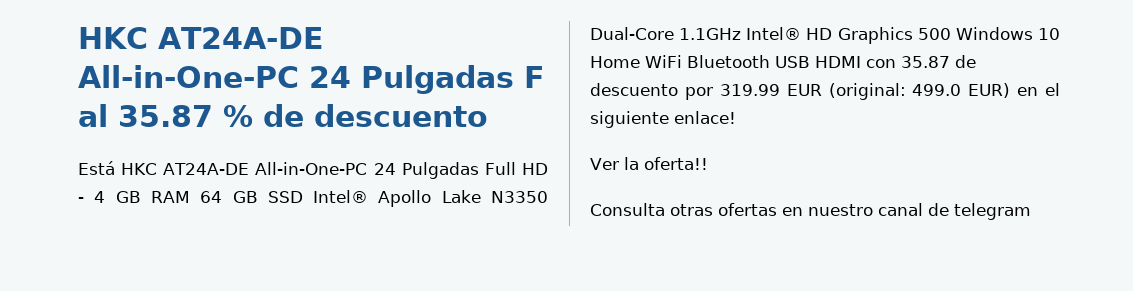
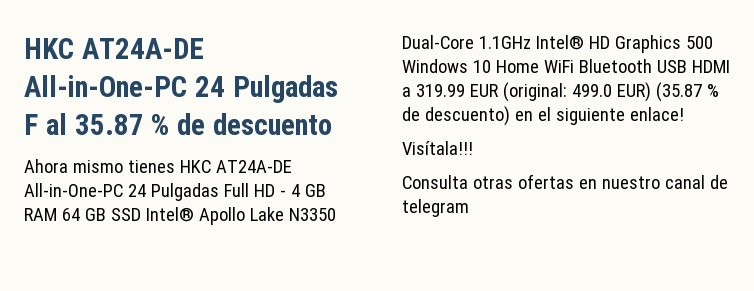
- Está HKC AT24A-DE All-in-One-PC 24 Pulgadas Full HD - 4 GB RAM 64 GB SSD Intel® Apollo Lake N3350 Dual-Core 1.1GHz Intel® HD Graphics 500 Windows 10 Home WiFi Bluetooth USB HDMI con 35.87 de descuento por 319.99 EUR (original: 499.0 EUR) en el siguiente enlace!
+ Ahora mismo tienes HKC AT24A-DE All-in-One-PC 24 Pulgadas Full HD - 4 GB RAM 64 GB SSD Intel® Apollo Lake N3350 Dual-Core 1.1GHz Intel® HD Graphics 500 Windows 10 Home WiFi Bluetooth USB HDMI a 319.99 EUR (original: 499.0 EUR) (35.87 % de descuento) en el siguiente enlace!
- Ver la oferta!!
+ Visítala!!!

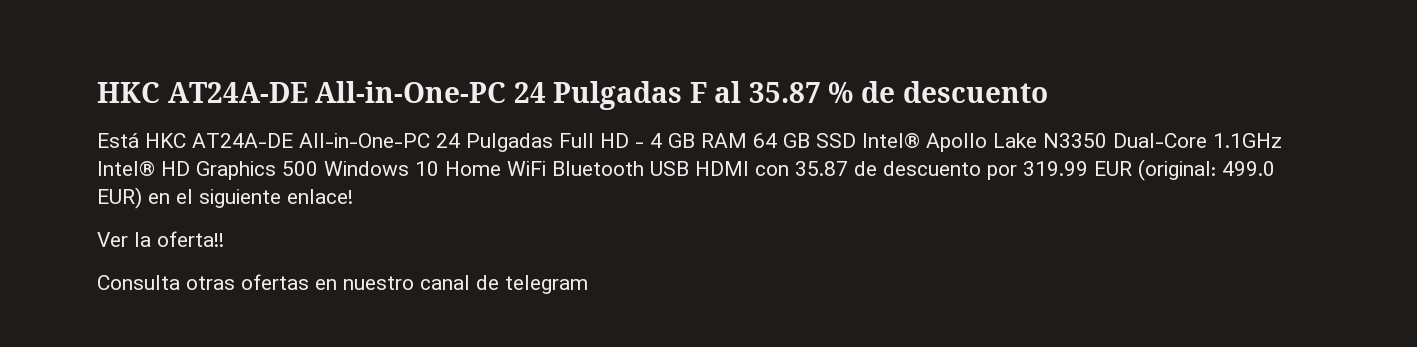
- Ahora mismo tienes HKC AT24A-DE All-in-One-PC 24 Pulgadas Full HD - 4 GB RAM 64 GB SSD Intel® Apollo Lake N3350 Dual-Core 1.1GHz Intel® HD Graphics 500 Windows 10 Home WiFi Bluetooth USB HDMI a 319.99 EUR (original: 499.0 EUR) (35.87 % de descuento) en el siguiente enlace!
+ Está HKC AT24A-DE All-in-One-PC 24 Pulgadas Full HD - 4 GB RAM 64 GB SSD Intel® Apollo Lake N3350 Dual-Core 1.1GHz Intel® HD Graphics 500 Windows 10 Home WiFi Bluetooth USB HDMI con 35.87 de descuento por 319.99 EUR (original: 499.0 EUR) en el siguiente enlace!
- Visítala!!!
+ Ver la oferta!!

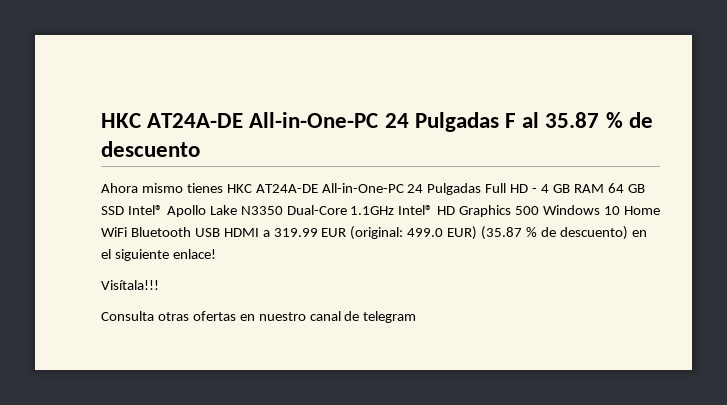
- Está HKC AT24A-DE All-in-One-PC 24 Pulgadas Full HD - 4 GB RAM 64 GB SSD Intel® Apollo Lake N3350 Dual-Core 1.1GHz Intel® HD Graphics 500 Windows 10 Home WiFi Bluetooth USB HDMI con 35.87 de descuento por 319.99 EUR (original: 499.0 EUR) en el siguiente enlace!
+ Ahora mismo tienes HKC AT24A-DE All-in-One-PC 24 Pulgadas Full HD - 4 GB RAM 64 GB SSD Intel® Apollo Lake N3350 Dual-Core 1.1GHz Intel® HD Graphics 500 Windows 10 Home WiFi Bluetooth USB HDMI a 319.99 EUR (original: 499.0 EUR) (35.87 % de descuento) en el siguiente enlace!
- Ver la oferta!!
+ Visítala!!!

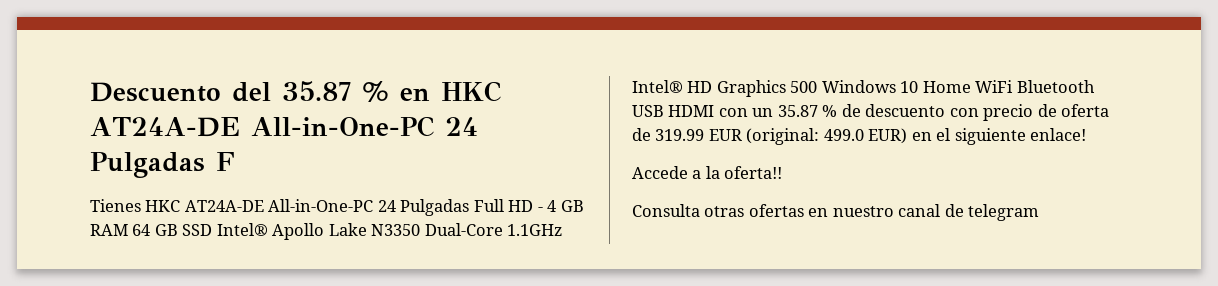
- HKC AT24A-DE All-in-One-PC 24 Pulgadas F al 35.87 % de descuento
- Ahora mismo tienes HKC AT24A-DE All-in-One-PC 24 Pulgadas Full HD - 4 GB RAM 64 GB SSD Intel® Apollo Lake N3350 Dual-Core 1.1GHz Intel® HD Graphics 500 Windows 10 Home WiFi Bluetooth USB HDMI a 319.99 EUR (original: 499.0 EUR) (35.87 % de descuento) en el siguiente enlace!
+ Descuento del 35.87 % en HKC AT24A-DE All-in-One-PC 24 Pulgadas F
+ Tienes HKC AT24A-DE All-in-One-PC 24 Pulgadas Full HD - 4 GB RAM 64 GB SSD Intel® Apollo Lake N3350 Dual-Core 1.1GHz Intel® HD Graphics 500 Windows 10 Home WiFi Bluetooth USB HDMI con un 35.87 % de descuento con precio de oferta de 319.99 EUR (original: 499.0 EUR) en el siguiente enlace!
- Visítala!!!
+ Accede a la oferta!!

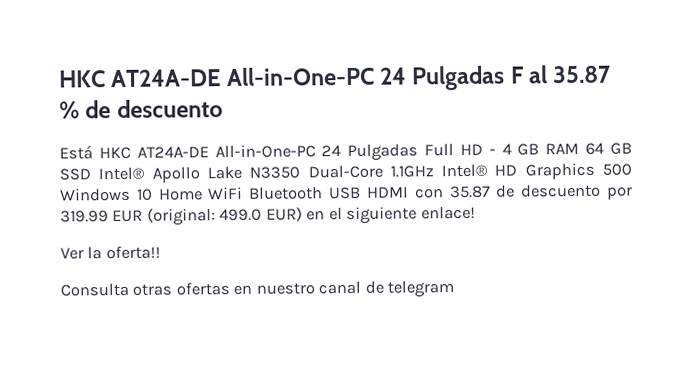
- Descuento del 35.87 % en HKC AT24A-DE All-in-One-PC 24 Pulgadas F
- Tienes HKC AT24A-DE All-in-One-PC 24 Pulgadas Full HD - 4 GB RAM 64 GB SSD Intel® Apollo Lake N3350 Dual-Core 1.1GHz Intel® HD Graphics 500 Windows 10 Home WiFi Bluetooth USB HDMI con un 35.87 % de descuento con precio de oferta de 319.99 EUR (original: 499.0 EUR) en el siguiente enlace!
+ HKC AT24A-DE All-in-One-PC 24 Pulgadas F al 35.87 % de descuento
+ Está HKC AT24A-DE All-in-One-PC 24 Pulgadas Full HD - 4 GB RAM 64 GB SSD Intel® Apollo Lake N3350 Dual-Core 1.1GHz Intel® HD Graphics 500 Windows 10 Home WiFi Bluetooth USB HDMI con 35.87 de descuento por 319.99 EUR (original: 499.0 EUR) en el siguiente enlace!
- Accede a la oferta!!
+ Ver la oferta!!

